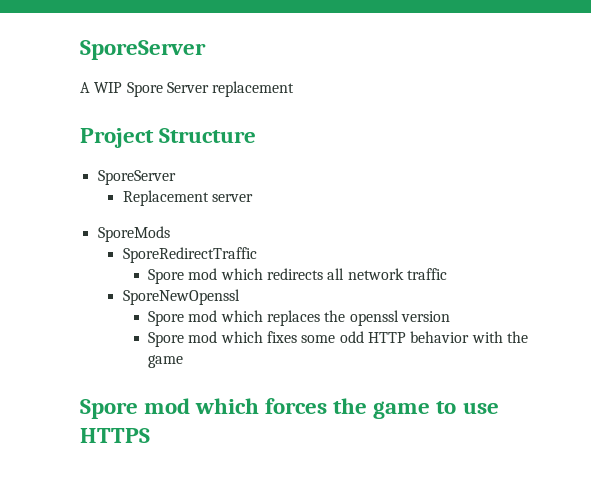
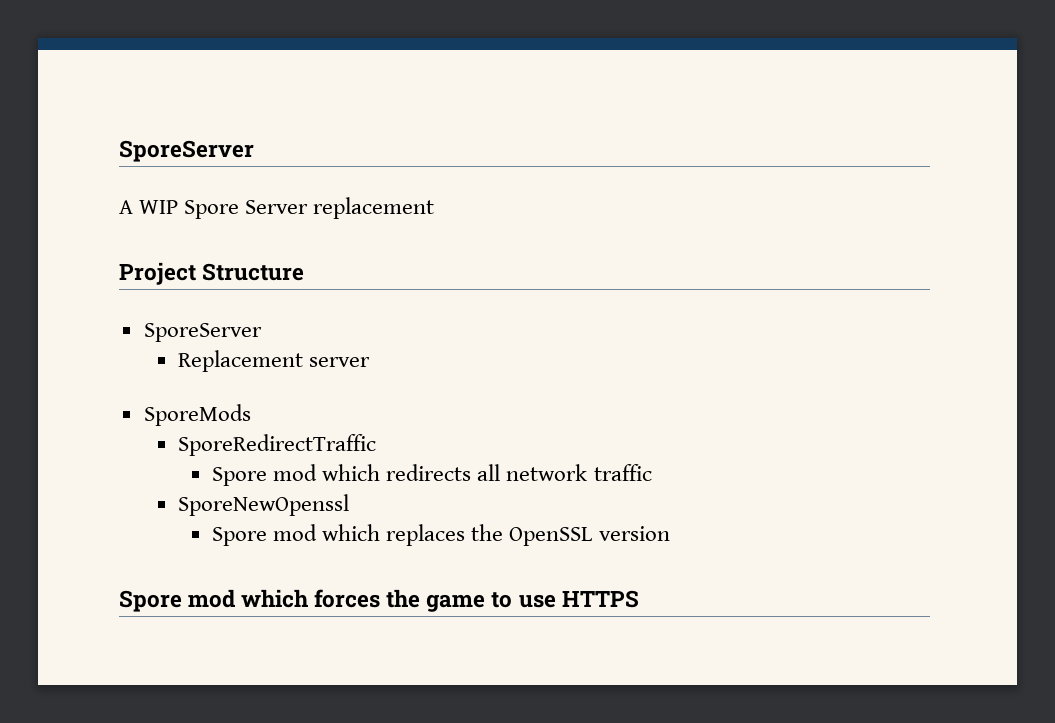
- Spore mod which replaces the openssl version
+ Spore mod which replaces the OpenSSL version
- Spore mod which fixes some odd HTTP behavior with the game

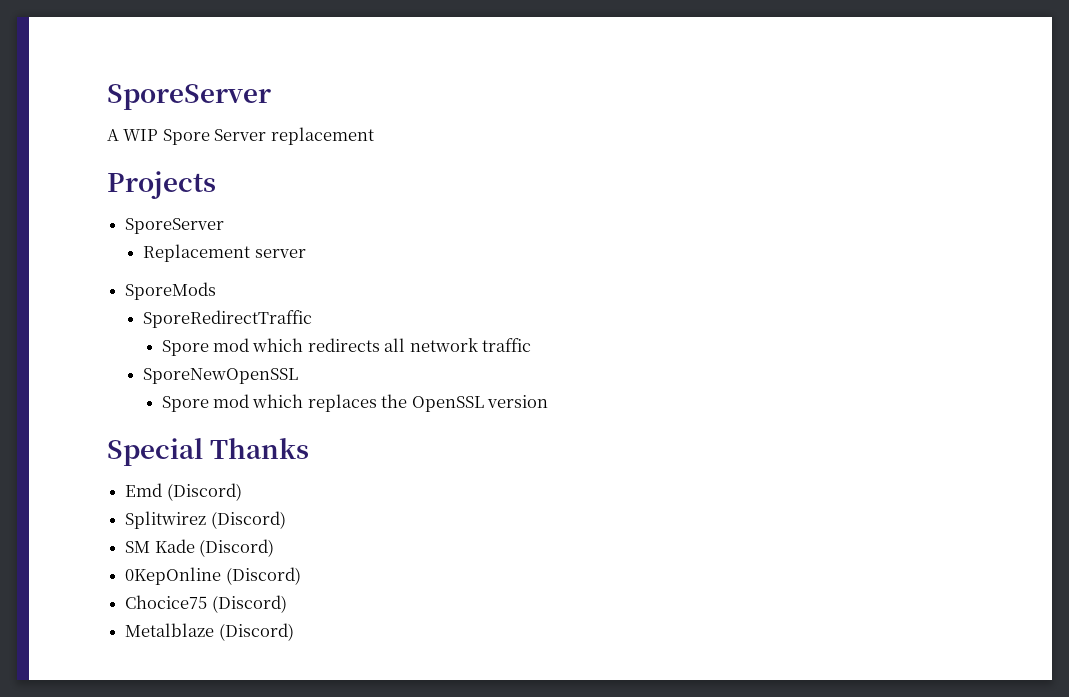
- Project Structure
+ Projects
- SporeNewOpenssl
+ SporeNewOpenSSL
- Spore mod which forces the game to use HTTPS
+ Special Thanks
+ Emd (Discord)
+ Splitwirez (Discord)
+ SM Kade (Discord)
+ 0KepOnline (Discord)
+ Chocice75 (Discord)
+ Metalblaze (Discord)

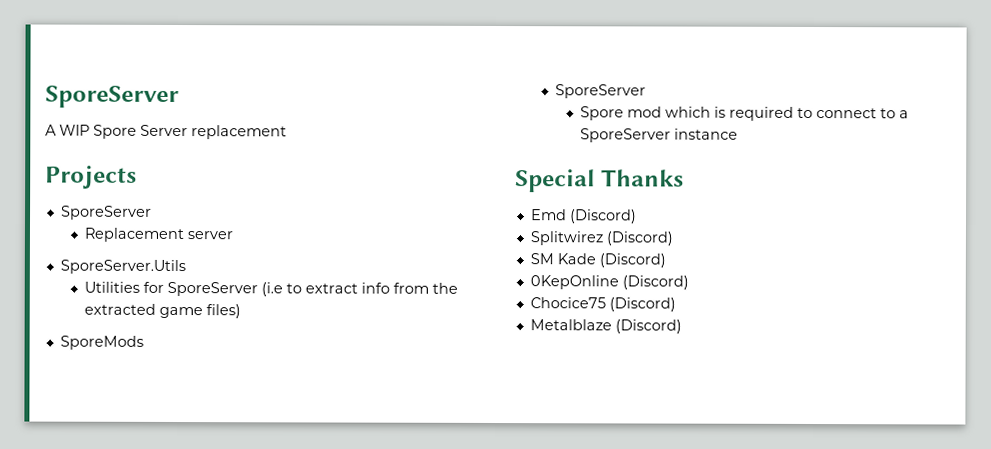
+ SporeServer.Utils
+ Utilities for SporeServer (i.e to extract info from the extracted game files)
  SporeMods
- SporeRedirectTraffic
- Spore mod which redirects all network traffic
- SporeNewOpenSSL
- Spore mod which replaces the OpenSSL version
+ SporeServer
+ Spore mod which is required to connect to a SporeServer instance

